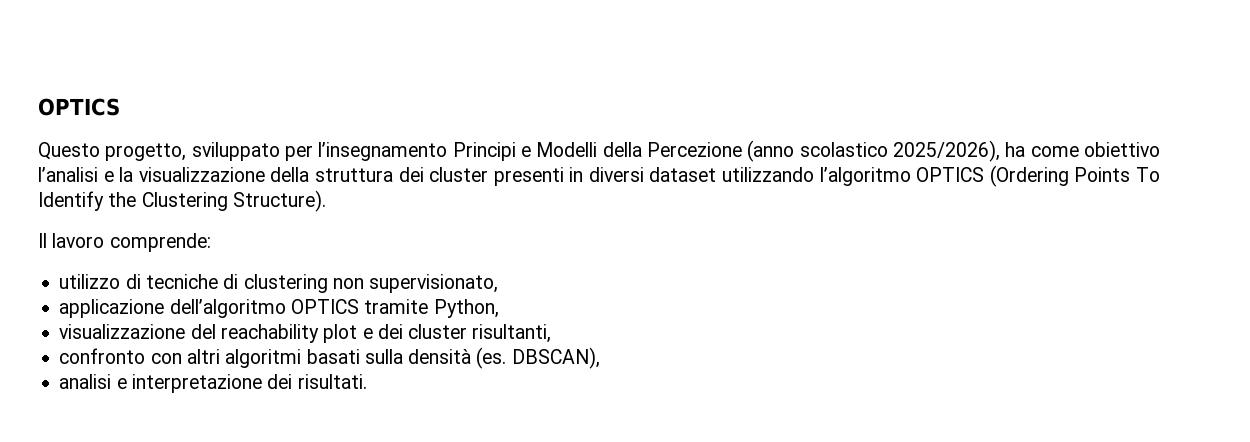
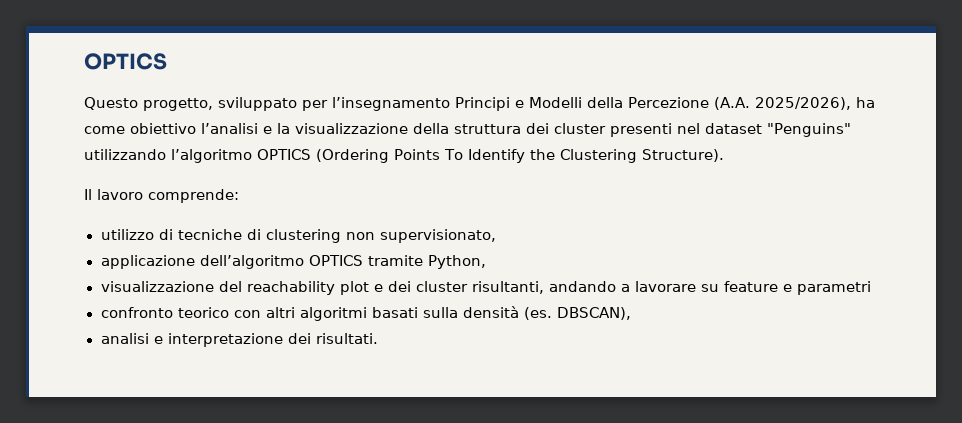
- Questo progetto, sviluppato per l’insegnamento Principi e Modelli della Percezione (anno scolastico 2025/2026), ha come obiettivo l’analisi e la visualizzazione della struttura dei cluster presenti in diversi dataset utilizzando l’algoritmo OPTICS (Ordering Points To Identify the Clustering Structure).
+ Questo progetto, sviluppato per l’insegnamento Principi e Modelli della Percezione (A.A. 2025/2026), ha come obiettivo l’analisi e la visualizzazione della struttura dei cluster presenti nel dataset "Penguins" utilizzando l’algoritmo OPTICS (Ordering Points To Identify the Clustering Structure).
- visualizzazione del reachability plot e dei cluster risultanti,
+ visualizzazione del reachability plot e dei cluster risultanti, andando a lavorare su feature e parametri
- confronto con altri algoritmi basati sulla densità (es.
+ confronto teorico con altri algoritmi basati sulla densità (es.

